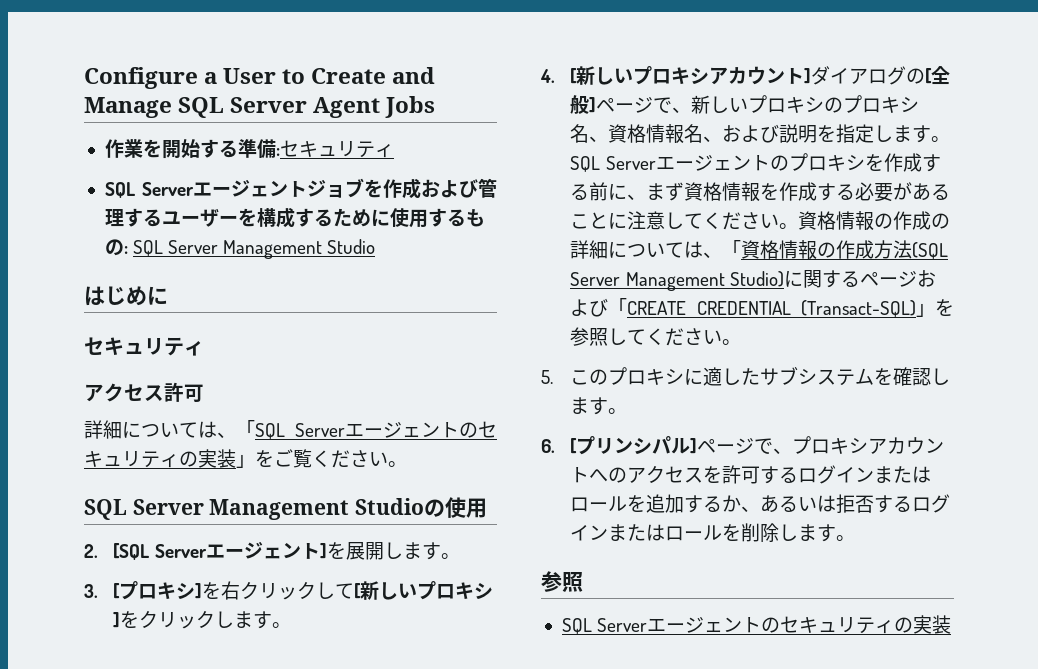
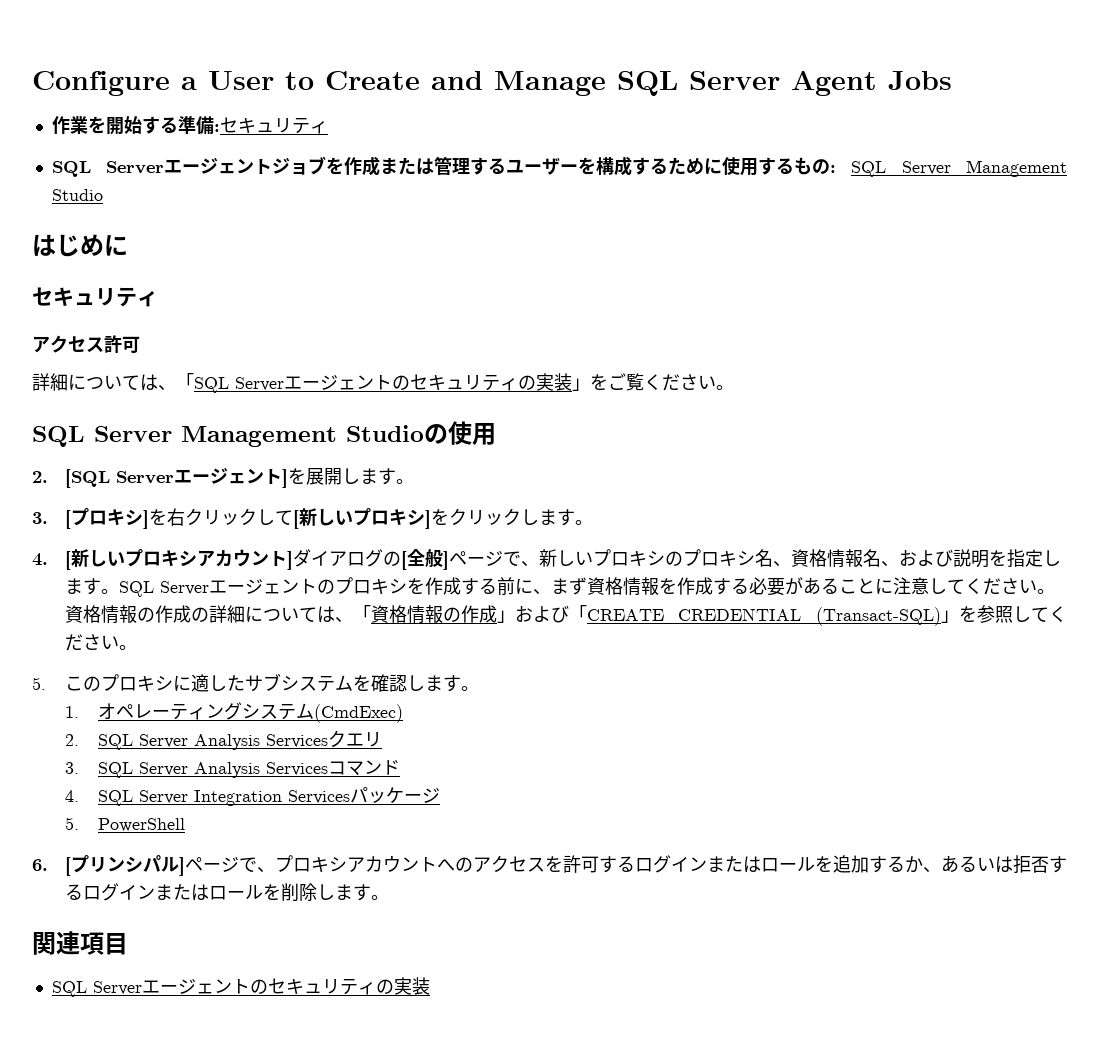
- SQL Serverエージェントジョブを作成および管理するユーザーを構成するために使用するもの: SQL Server Management Studio
+ SQL Serverエージェントジョブを作成または管理するユーザーを構成するために使用するもの: SQL Server Management Studio
- 資格情報の作成の詳細については、「資格情報の作成方法(SQL Server Management Studio)に関するページおよび「CREATE CREDENTIAL (Transact-SQL)」を参照してください。
+ 資格情報の作成の詳細については、「資格情報の作成」および「CREATE CREDENTIAL (Transact-SQL)」を参照してください。
+ 1.オペレーティングシステム(CmdExec)
+ 2. SQL Server Analysis Servicesクエリ
+ 3. SQL Server Analysis Servicesコマンド
+ 4. SQL Server Integration Servicesパッケージ
+ 5. PowerShell
  6. [プリンシパル]ページで、プロキシアカウントへのアクセスを許可するログインまたはロールを追加するか、あるいは拒否するログインまたはロールを削除します。
- 参照
+ 関連項目

